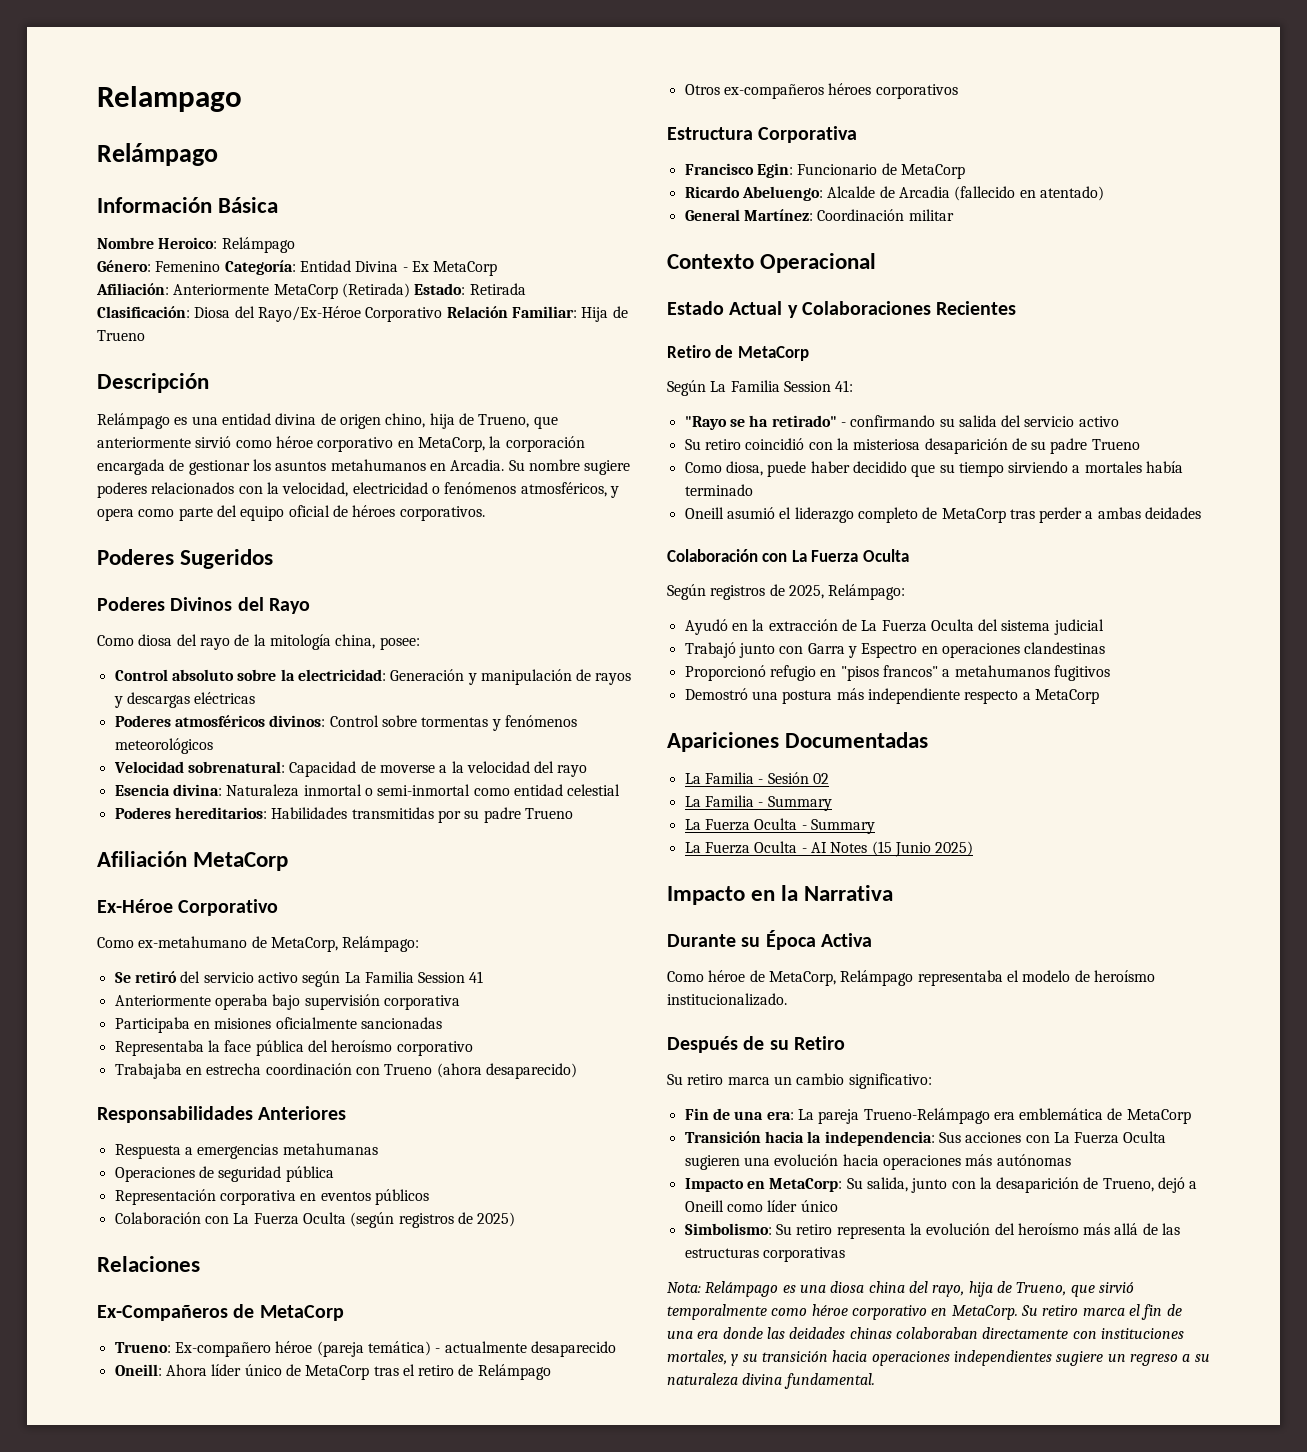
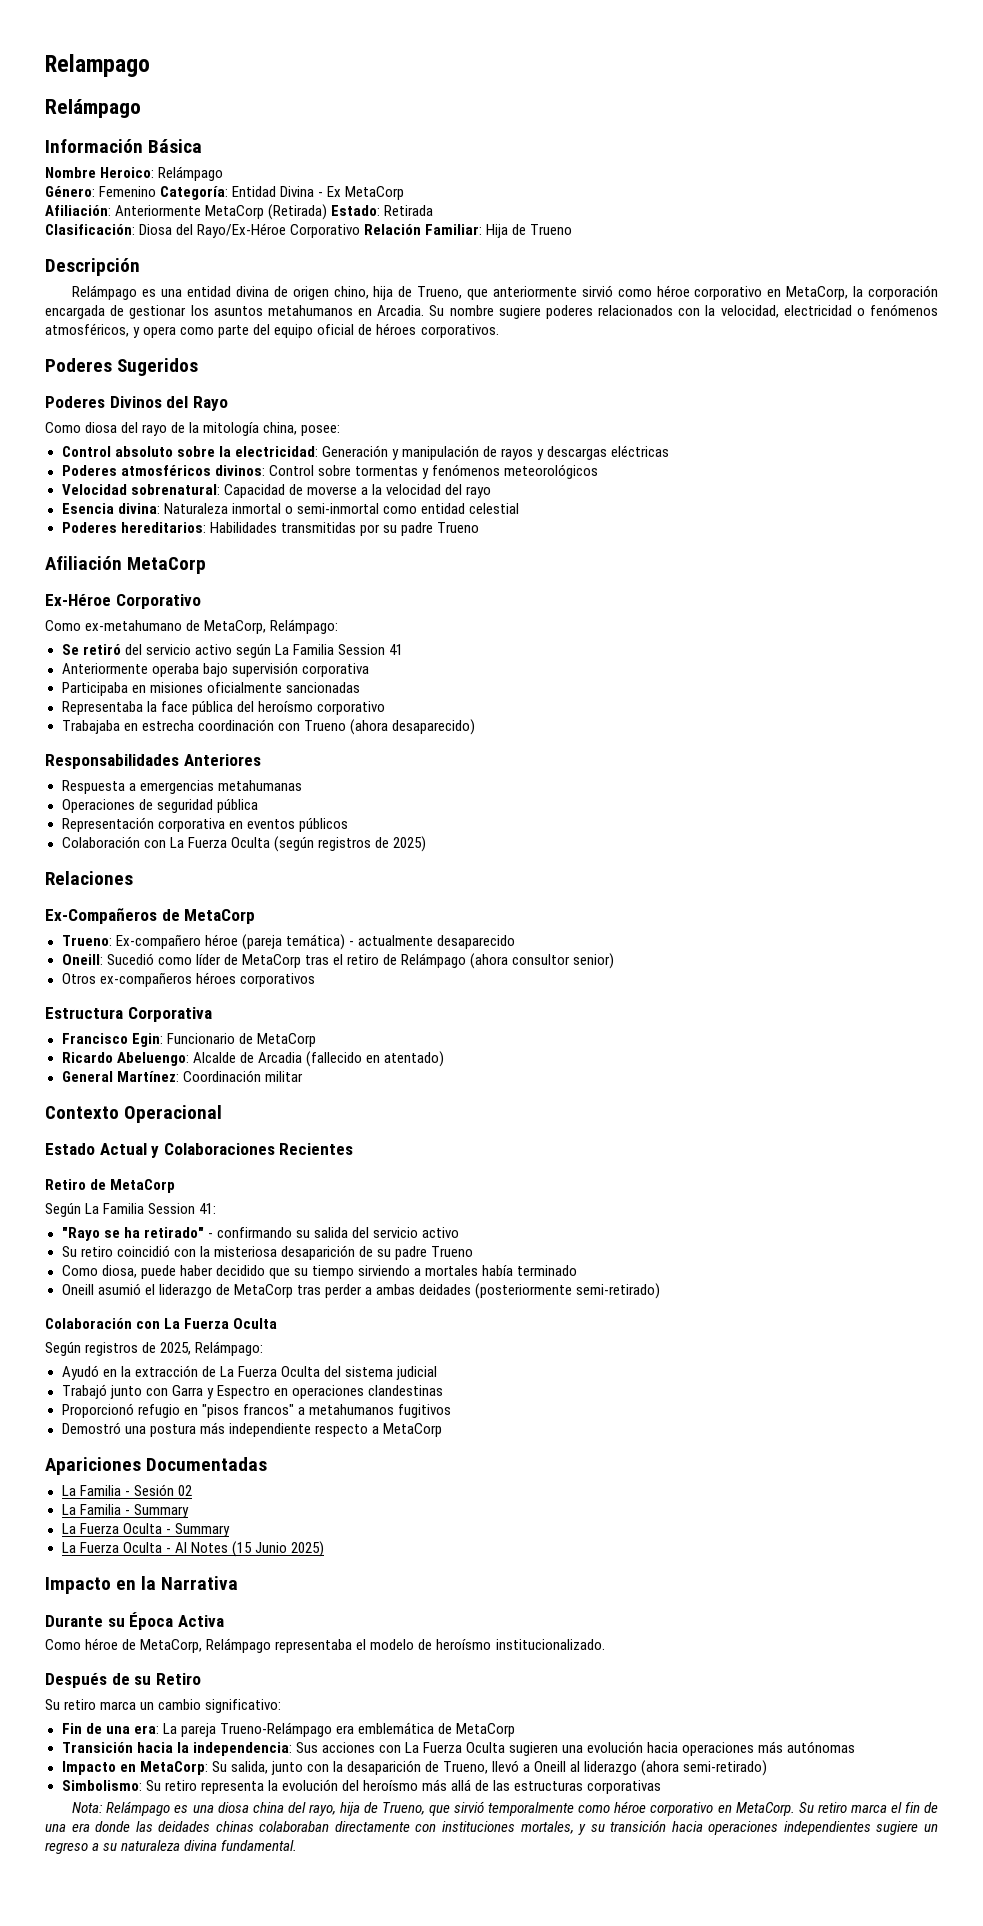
- Oneill: Ahora líder único de MetaCorp tras el retiro de Relámpago
+ Oneill: Sucedió como líder de MetaCorp tras el retiro de Relámpago (ahora consultor senior)
- Oneill asumió el liderazgo completo de MetaCorp tras perder a ambas deidades
+ Oneill asumió el liderazgo de MetaCorp tras perder a ambas deidades (posteriormente semi-retirado)
- Impacto en MetaCorp: Su salida, junto con la desaparición de Trueno, dejó a Oneill como líder único
+ Impacto en MetaCorp: Su salida, junto con la desaparición de Trueno, llevó a Oneill al liderazgo (ahora semi-retirado)

